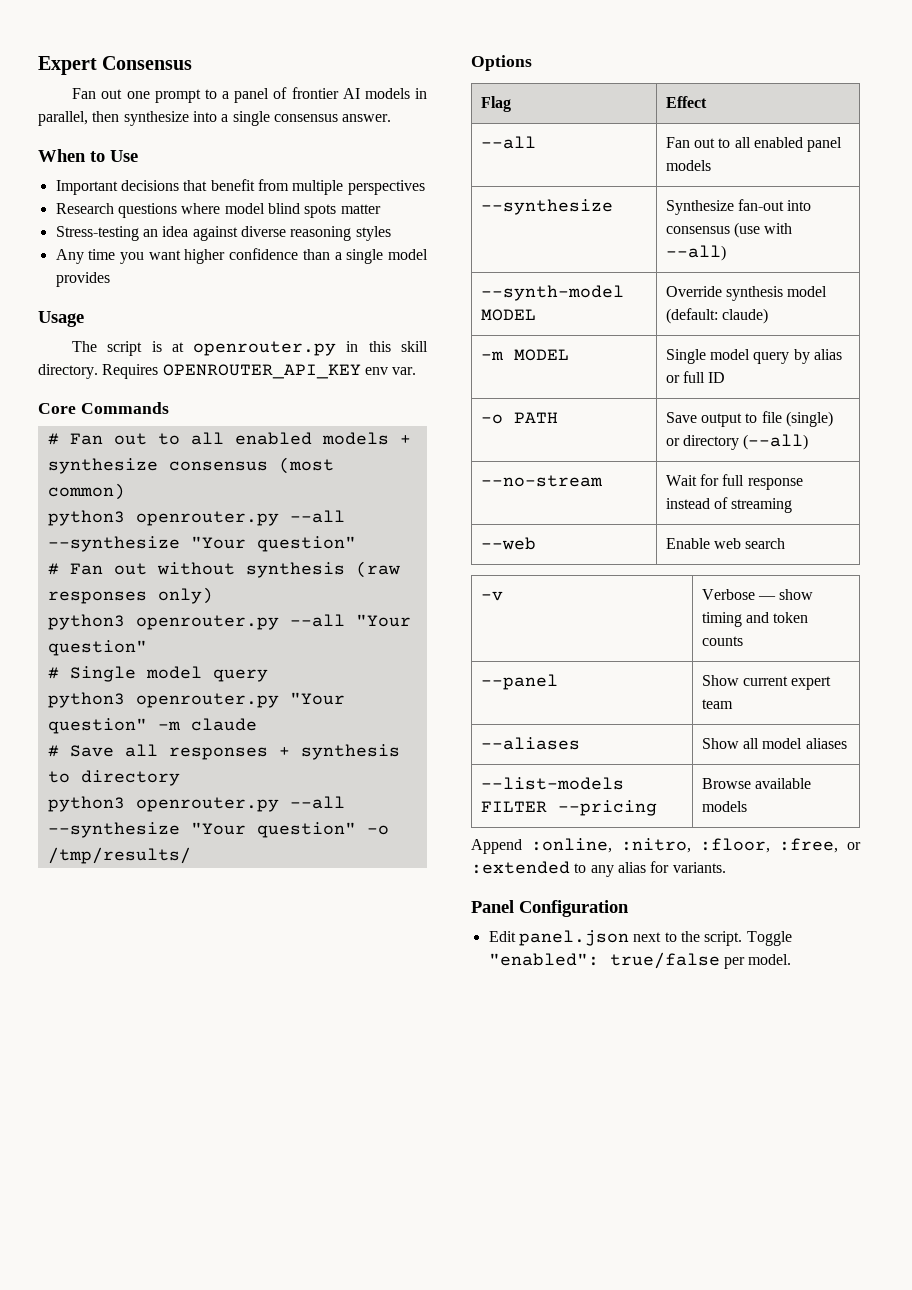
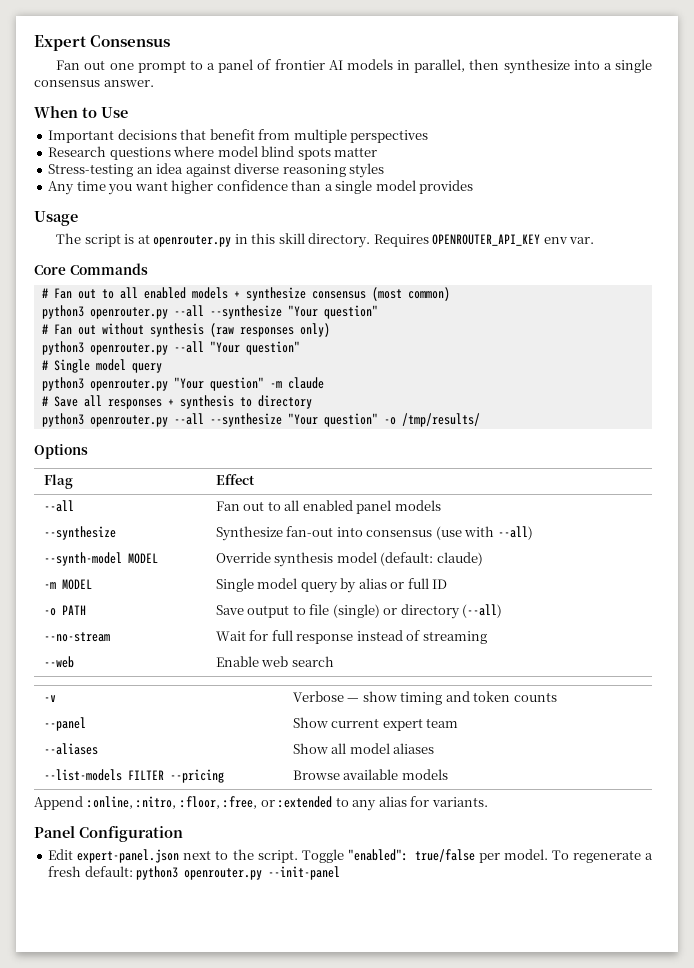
- Edit panel.json next to the script.
+ Edit expert-panel.json next to the script.
+ To regenerate a fresh default: python3 openrouter.py --init-panel

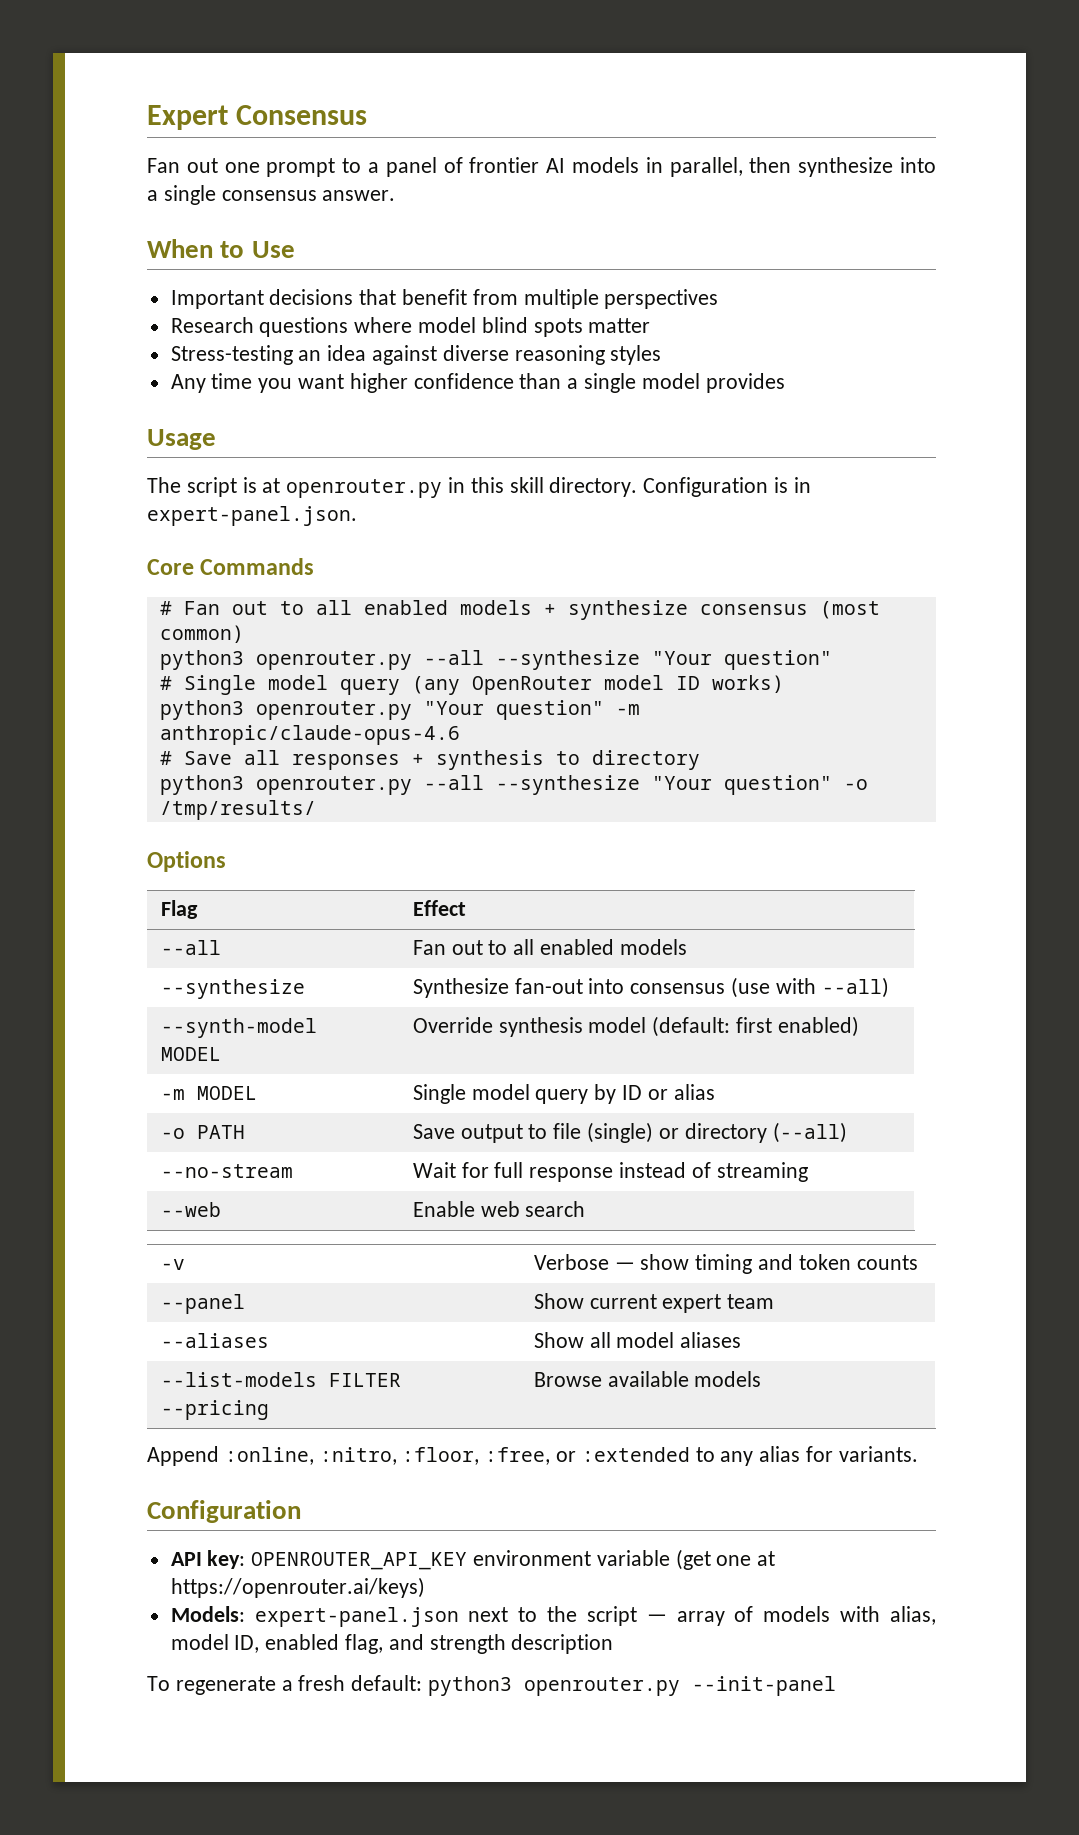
- Requires OPENROUTER_API_KEY env var.
+ Configuration is in expert-panel.json.
- # Fan out without synthesis (raw responses only)
- python3 openrouter.py --all "Your question"
- # Single model query
+ # Single model query (any OpenRouter model ID works)
- python3 openrouter.py "Your question" -m claude
+ python3 openrouter.py "Your question" -m anthropic/claude-opus-4.6
- --all | Fan out to all enabled panel models
+ --all | Fan out to all enabled models
- --synth-model MODEL | Override synthesis model (default: claude)
+ --synth-model MODEL | Override synthesis model (default: first enabled)
- -m MODEL | Single model query by alias or full ID
+ -m MODEL | Single model query by ID or alias
  Append :online, :nitro, :floor, :free, or :extended to any alias for variants.
- Panel Configuration
+ Configuration
- Edit expert-panel.json next to the script. Toggle "enabled": true/false per model. To regenerate a fresh default: python3 openrouter.py --init-panel
+ API key: OPENROUTER_API_KEY environment variable (get one at https://openrouter.ai/keys)
+ Models: expert-panel.json next to the script — array of models with alias, model ID, enabled flag, and strength description
+ To regenerate a fresh default: python3 openrouter.py --init-panel

